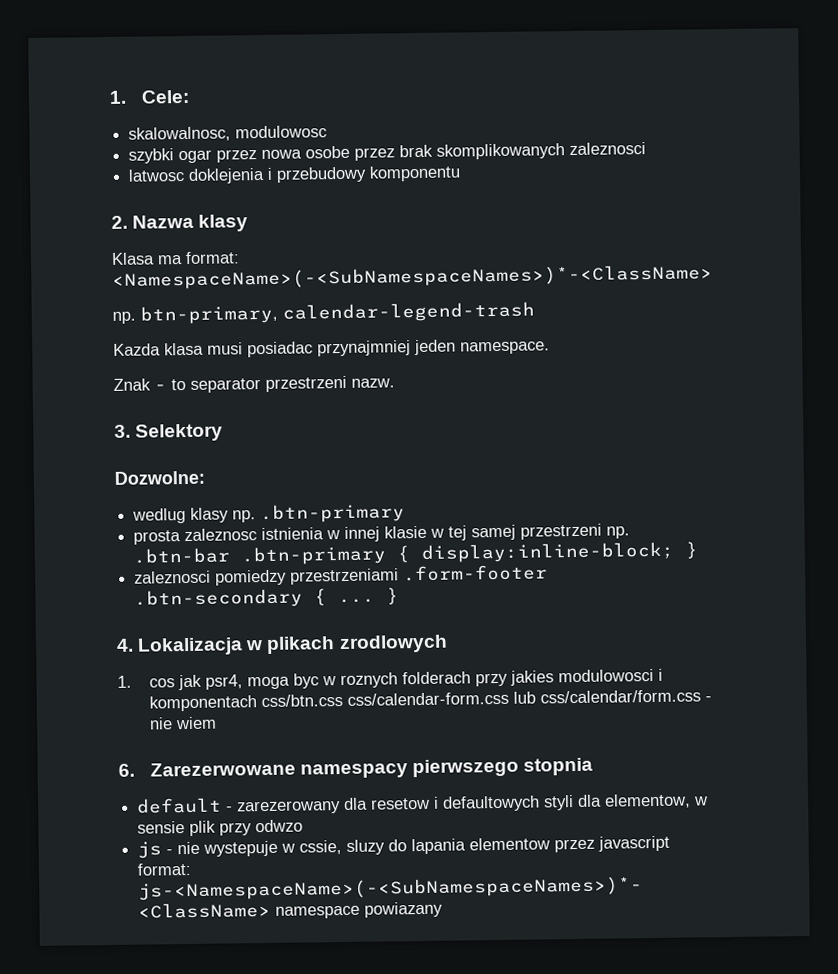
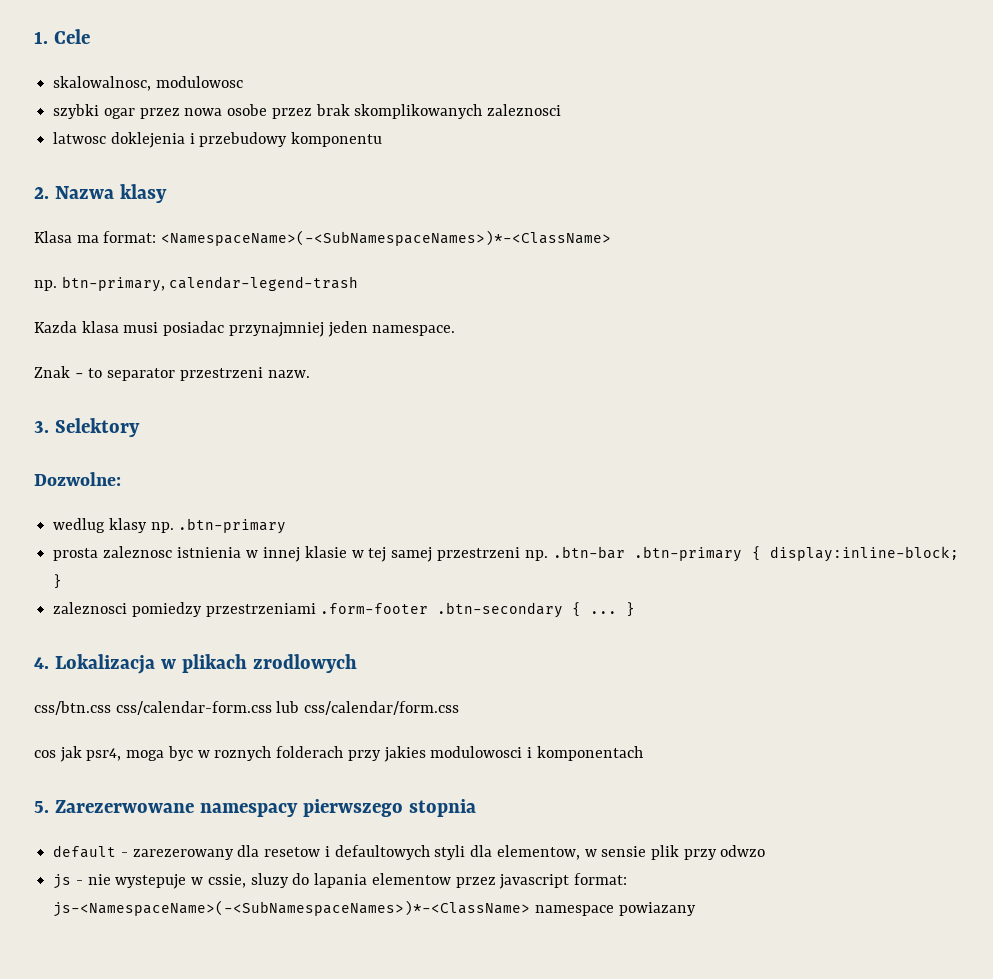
- 1. Cele:
+ 1. Cele
- 1. cos jak psr4, moga byc w roznych folderach przy jakies modulowosci i komponentach css/btn.css css/calendar-form.css lub css/calendar/form.css - nie wiem
- 6. Zarezerwowane namespacy pierwszego stopnia
+ css/btn.css css/calendar-form.css lub css/calendar/form.css
+ cos jak psr4, moga byc w roznych folderach przy jakies modulowosci i komponentach
+ 5. Zarezerwowane namespacy pierwszego stopnia

